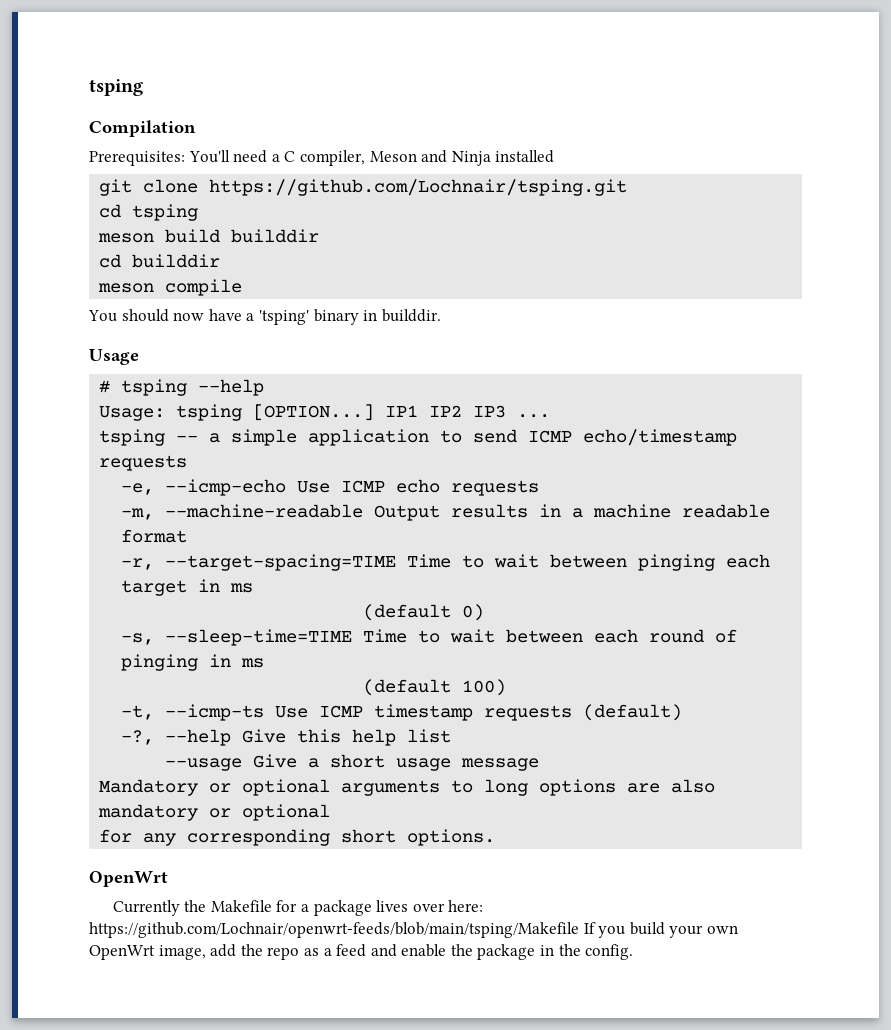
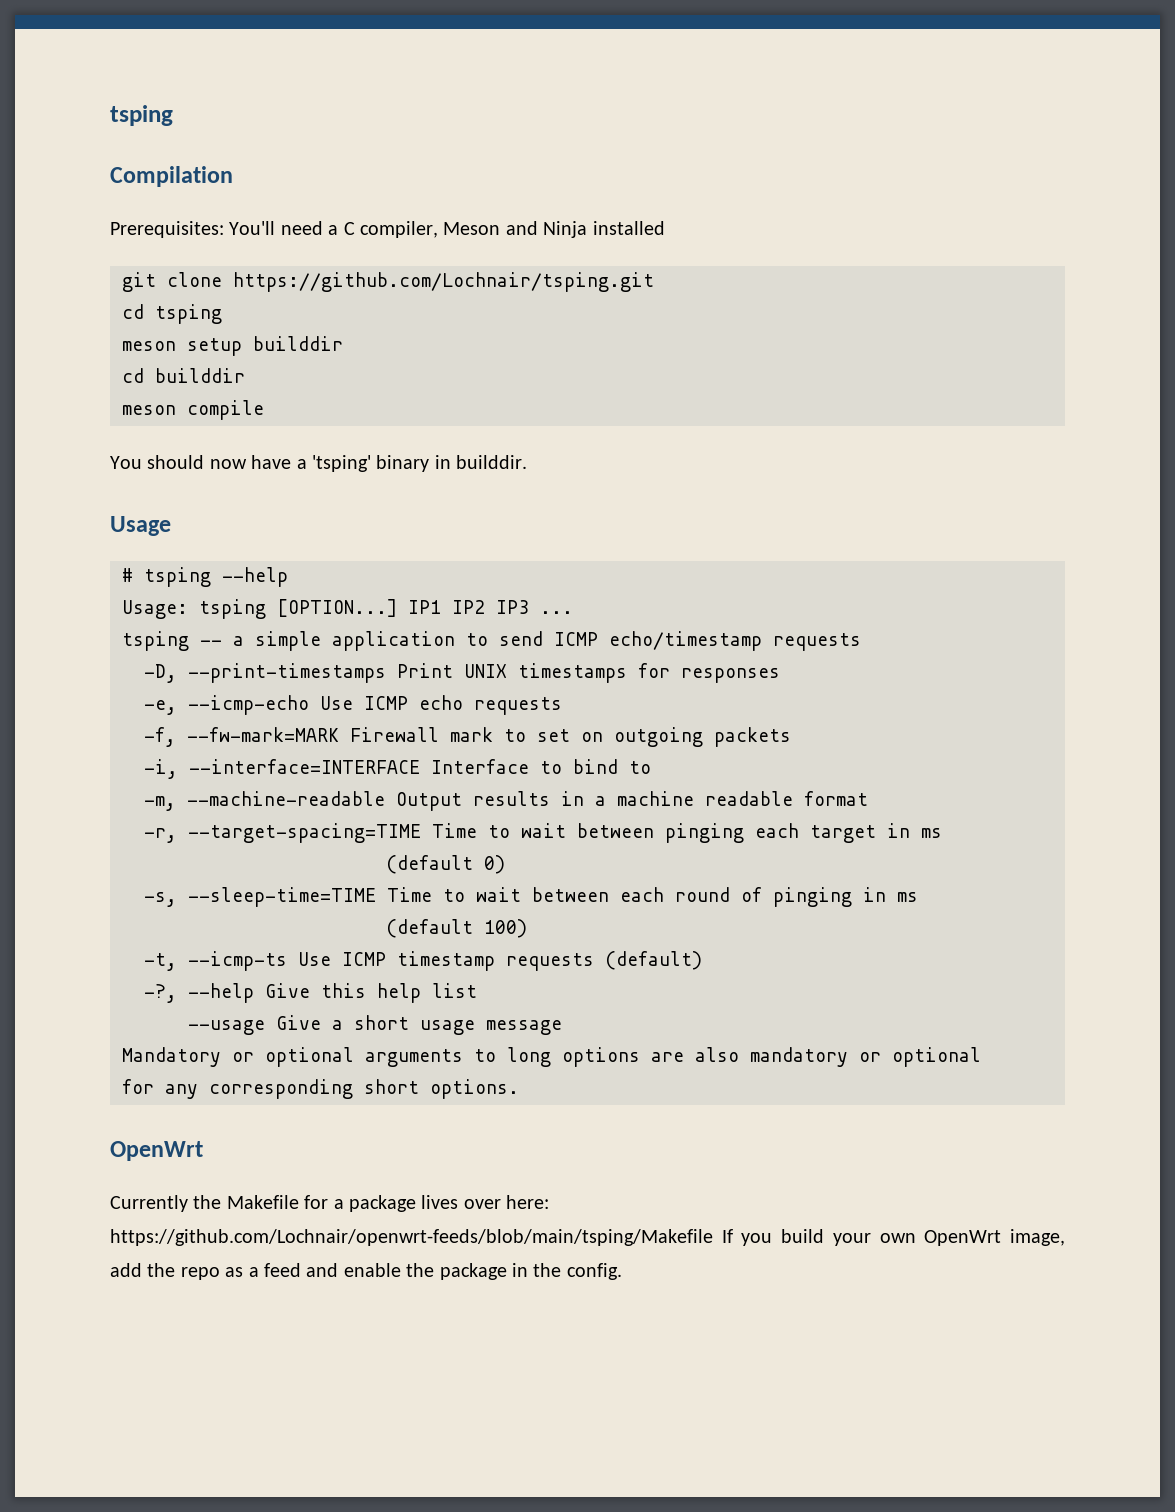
- meson build builddir
+ meson setup builddir
+ -D, --print-timestamps Print UNIX timestamps for responses
+ -f, --fw-mark=MARK Firewall mark to set on outgoing packets
+ -i, --interface=INTERFACE Interface to bind to

